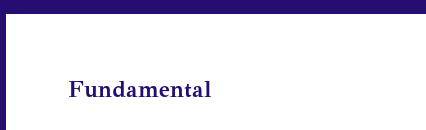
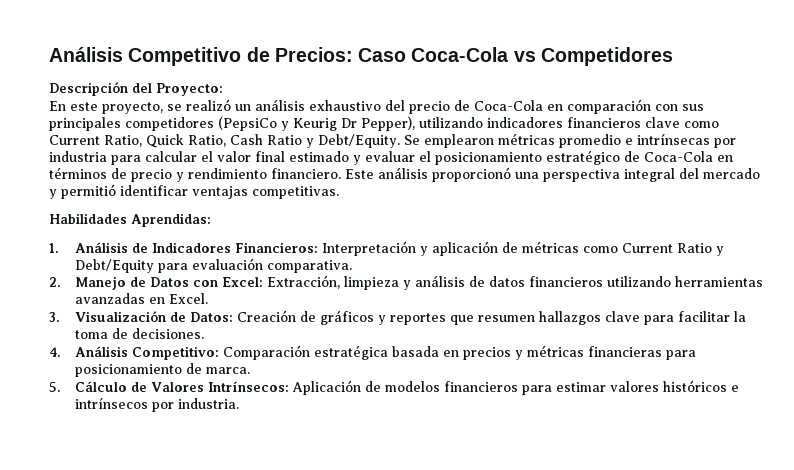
- Fundamental
+ Análisis Competitivo de Precios: Caso Coca-Cola vs Competidores
+ Descripción del Proyecto:
+ En este proyecto, se realizó un análisis exhaustivo del precio de Coca-Cola en comparación con sus principales competidores (PepsiCo y Keurig Dr Pepper), utilizando indicadores financieros clave como Current Ratio, Quick Ratio, Cash Ratio y Debt/Equity. Se emplearon métricas promedio e intrínsecas por industria para calcular el valor final estimado y evaluar el posicionamiento estratégico de Coca-Cola en términos de precio y rendimiento financiero. Este análisis proporcionó una perspectiva integral del mercado y permitió identificar ventajas competitivas.
+ Habilidades Aprendidas:
+ 1. Análisis de Indicadores Financieros: Interpretación y aplicación de métricas como Current Ratio y Debt/Equity para evaluación comparativa.
+ 2. Manejo de Datos con Excel: Extracción, limpieza y análisis de datos financieros utilizando herramientas avanzadas en Excel.
+ 3. Visualización de Datos: Creación de gráficos y reportes que resumen hallazgos clave para facilitar la toma de decisiones.
+ 4. Análisis Competitivo: Comparación estratégica basada en precios y métricas financieras para posicionamiento de marca.
+ 5. Cálculo de Valores Intrínsecos: Aplicación de modelos financieros para estimar valores históricos e intrínsecos por industria.

